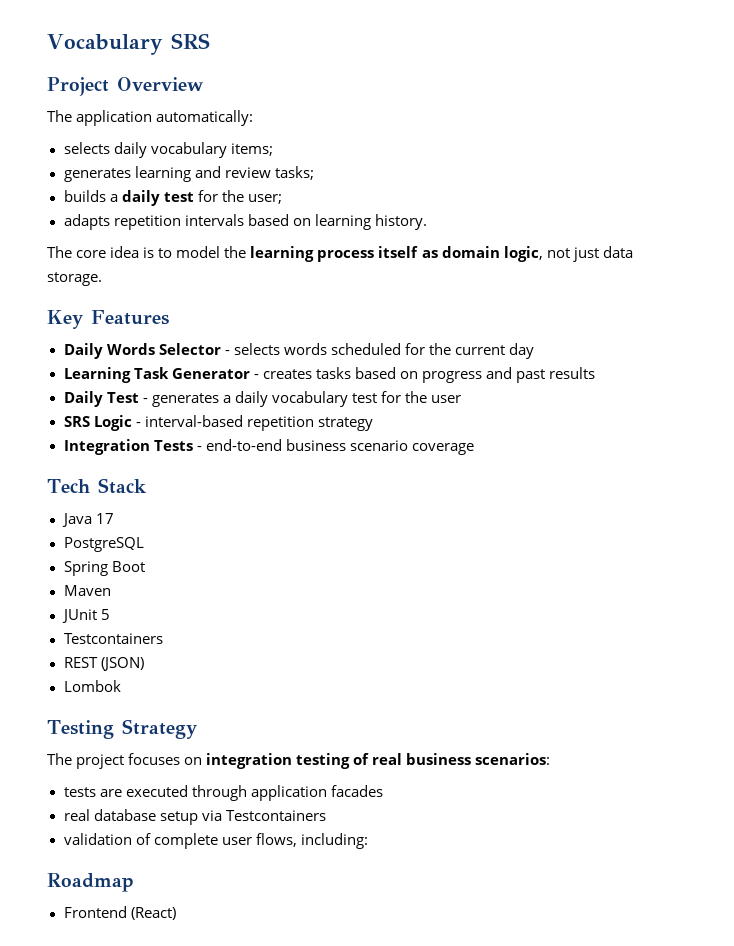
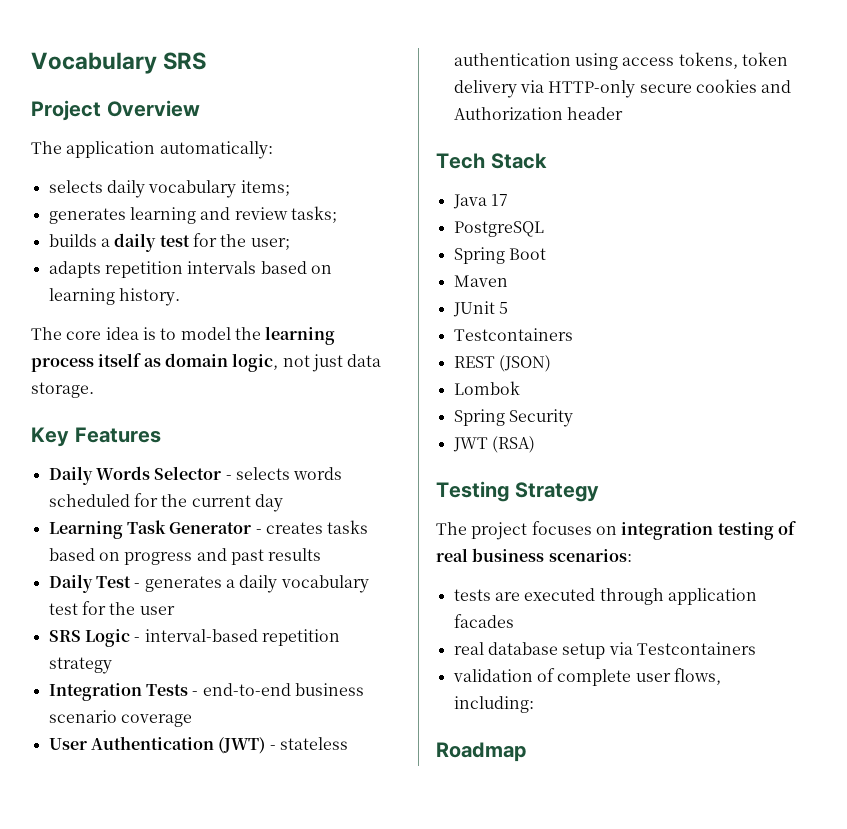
+ User Authentication (JWT) - stateless authentication using access tokens, token delivery via HTTP-only secure cookies and Authorization header
+ Spring Security
+ JWT (RSA)
- Frontend (React)

